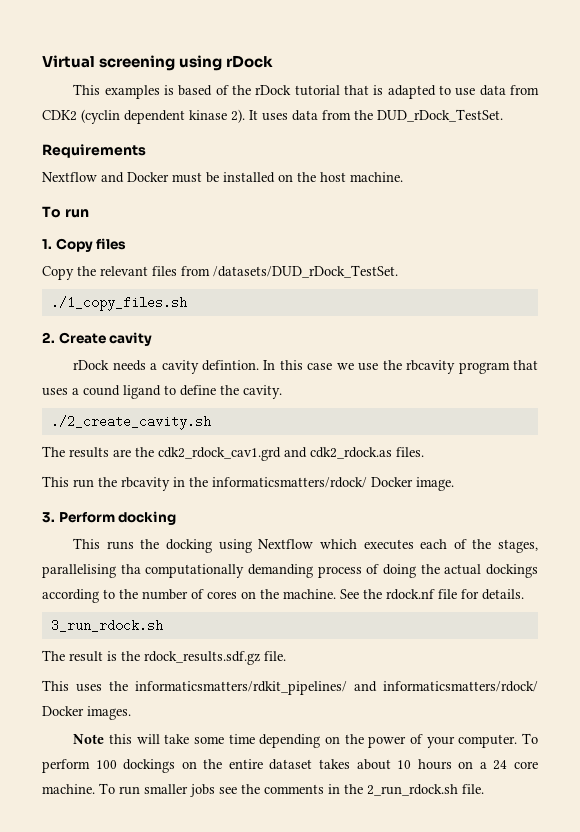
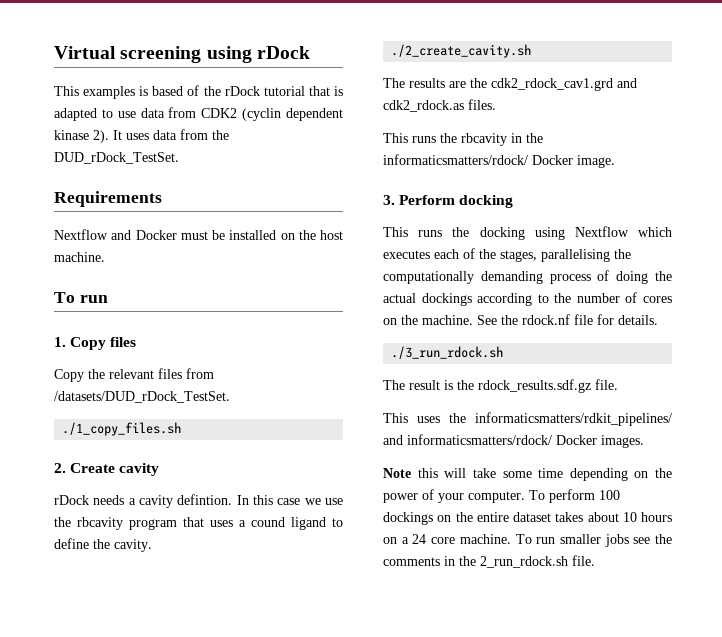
- This run the rbcavity in the informaticsmatters/rdock/ Docker image.
+ This runs the rbcavity in the informaticsmatters/rdock/ Docker image.
- This runs the docking using Nextflow which executes each of the stages, parallelising tha computationally demanding process of doing the actual dockings according to the number of cores on the machine.
+ This runs the docking using Nextflow which executes each of the stages, parallelising the computationally demanding process of doing the actual dockings according to the number of cores on the machine.
- 3_run_rdock.sh
+ ./3_run_rdock.sh

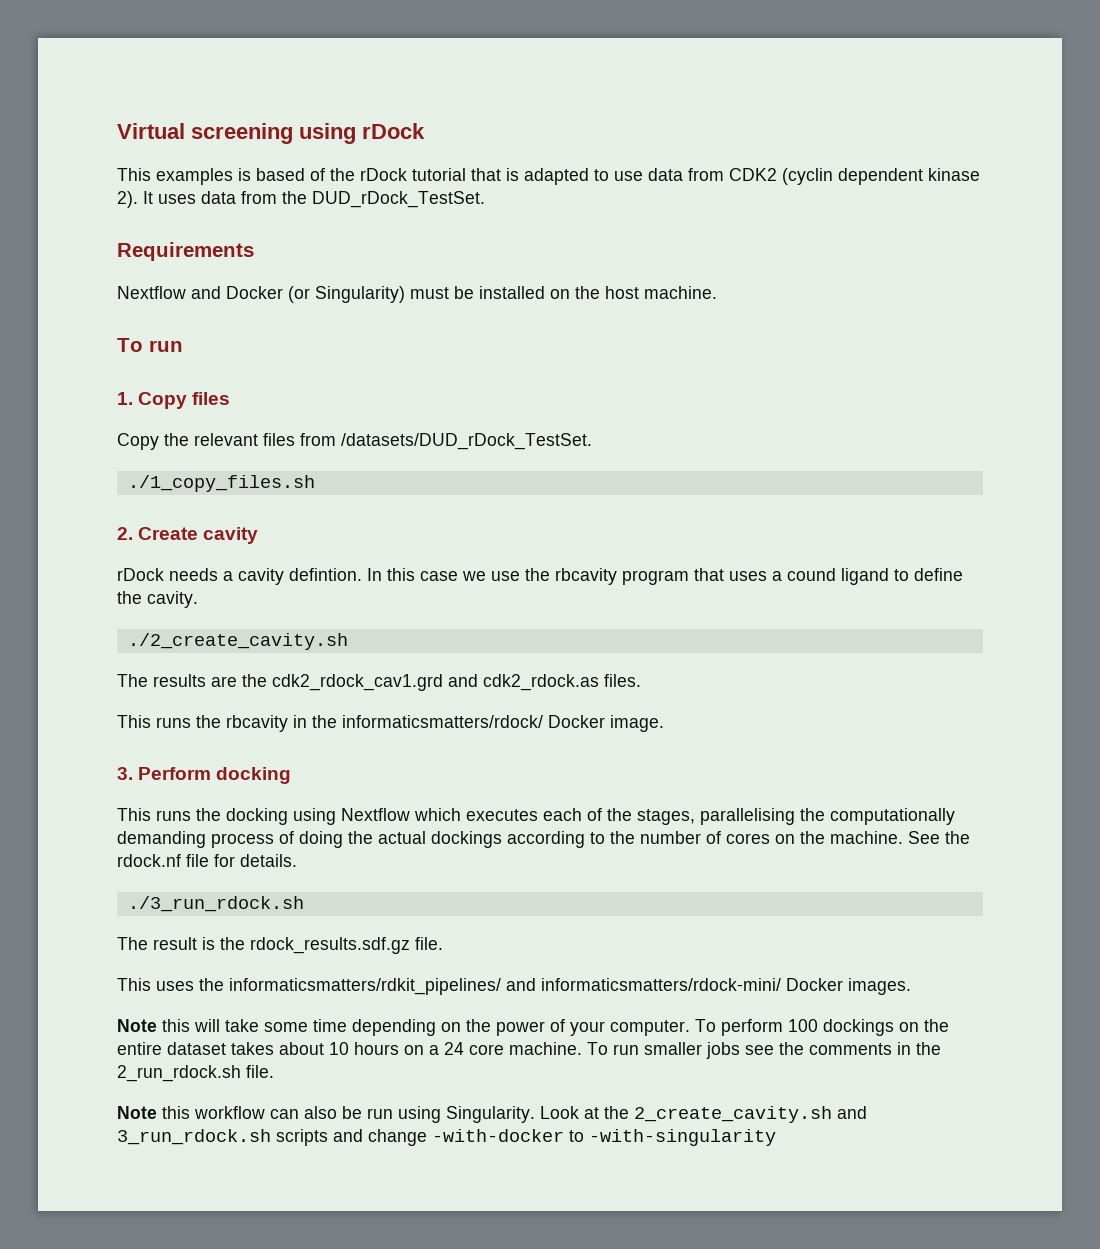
- Nextflow and Docker must be installed on the host machine.
+ Nextflow and Docker (or Singularity) must be installed on the host machine.
- This uses the informaticsmatters/rdkit_pipelines/ and informaticsmatters/rdock/ Docker images.
+ This uses the informaticsmatters/rdkit_pipelines/ and informaticsmatters/rdock-mini/ Docker images.
+ Note this workflow can also be run using Singularity. Look at the 2_create_cavity.sh and 3_run_rdock.sh scripts and change -with-docker to -with-singularity

